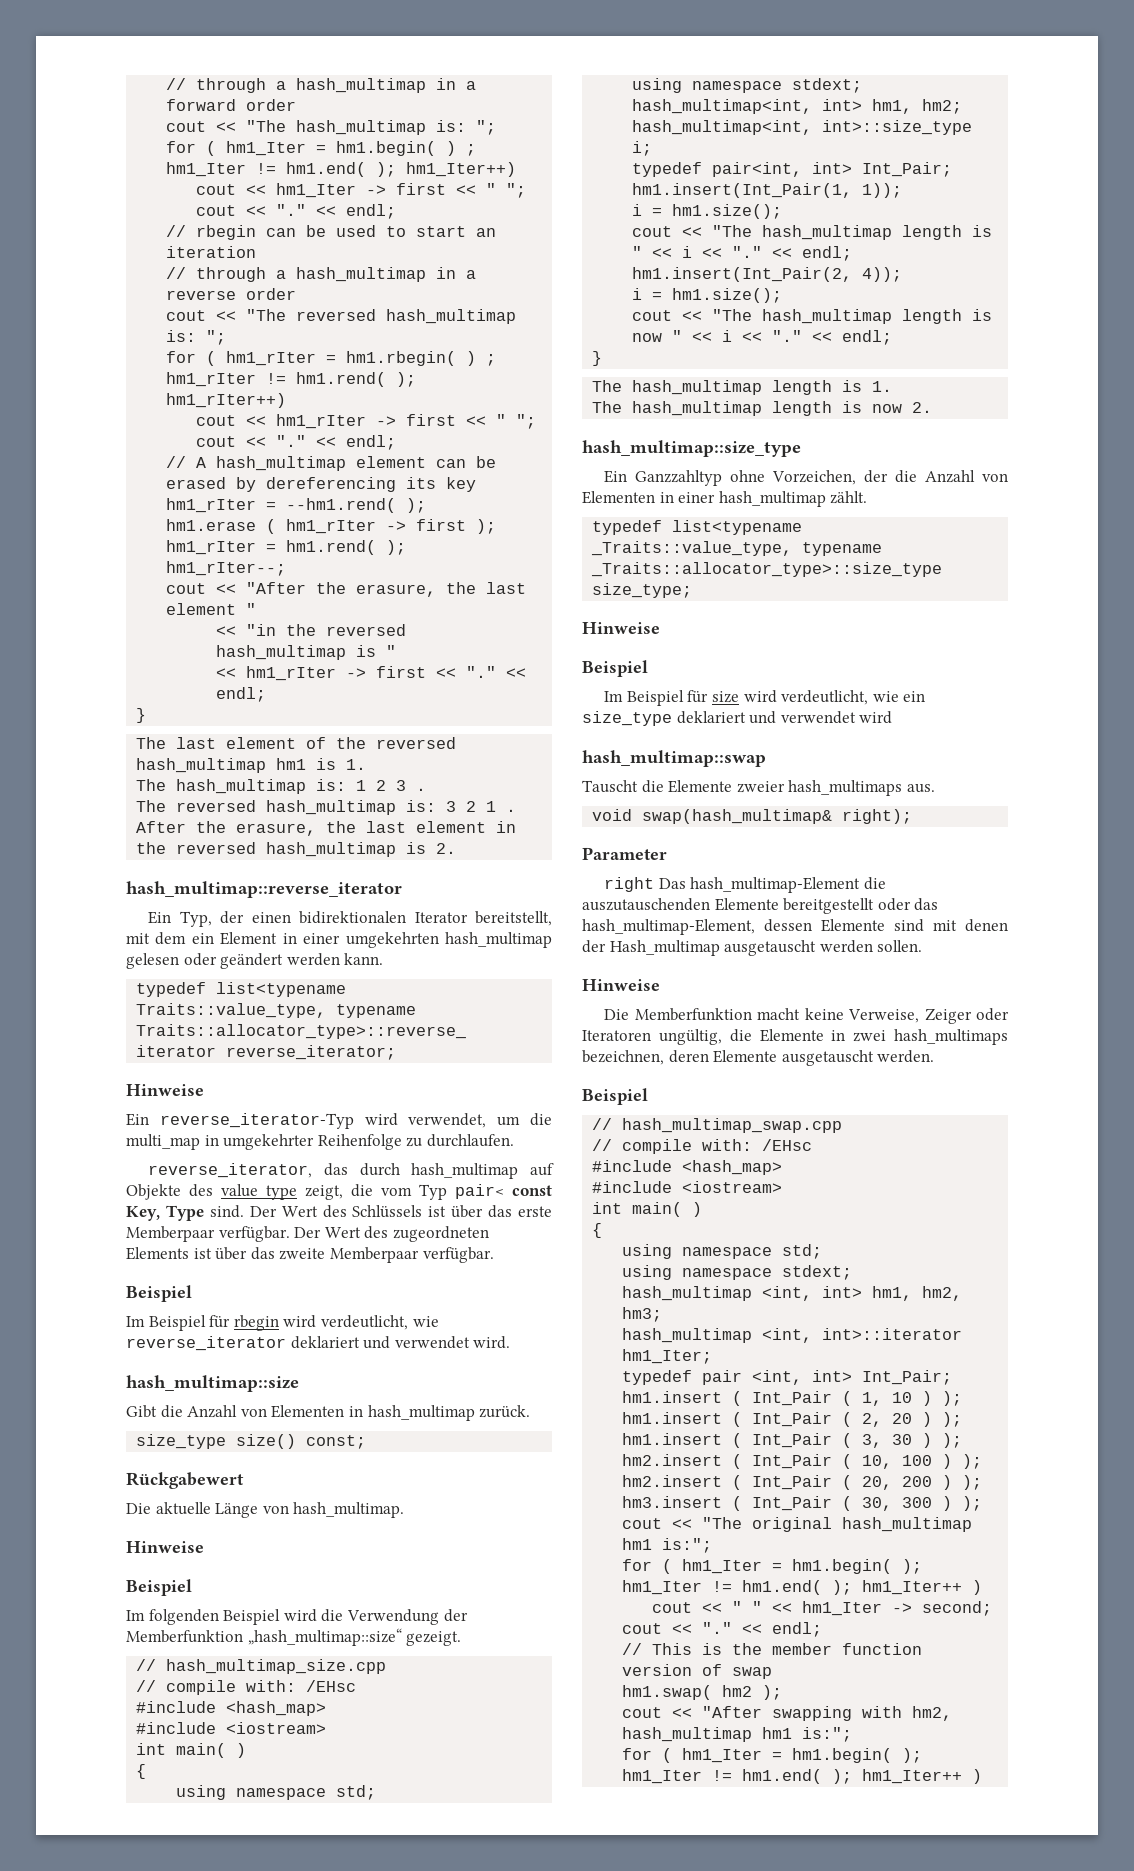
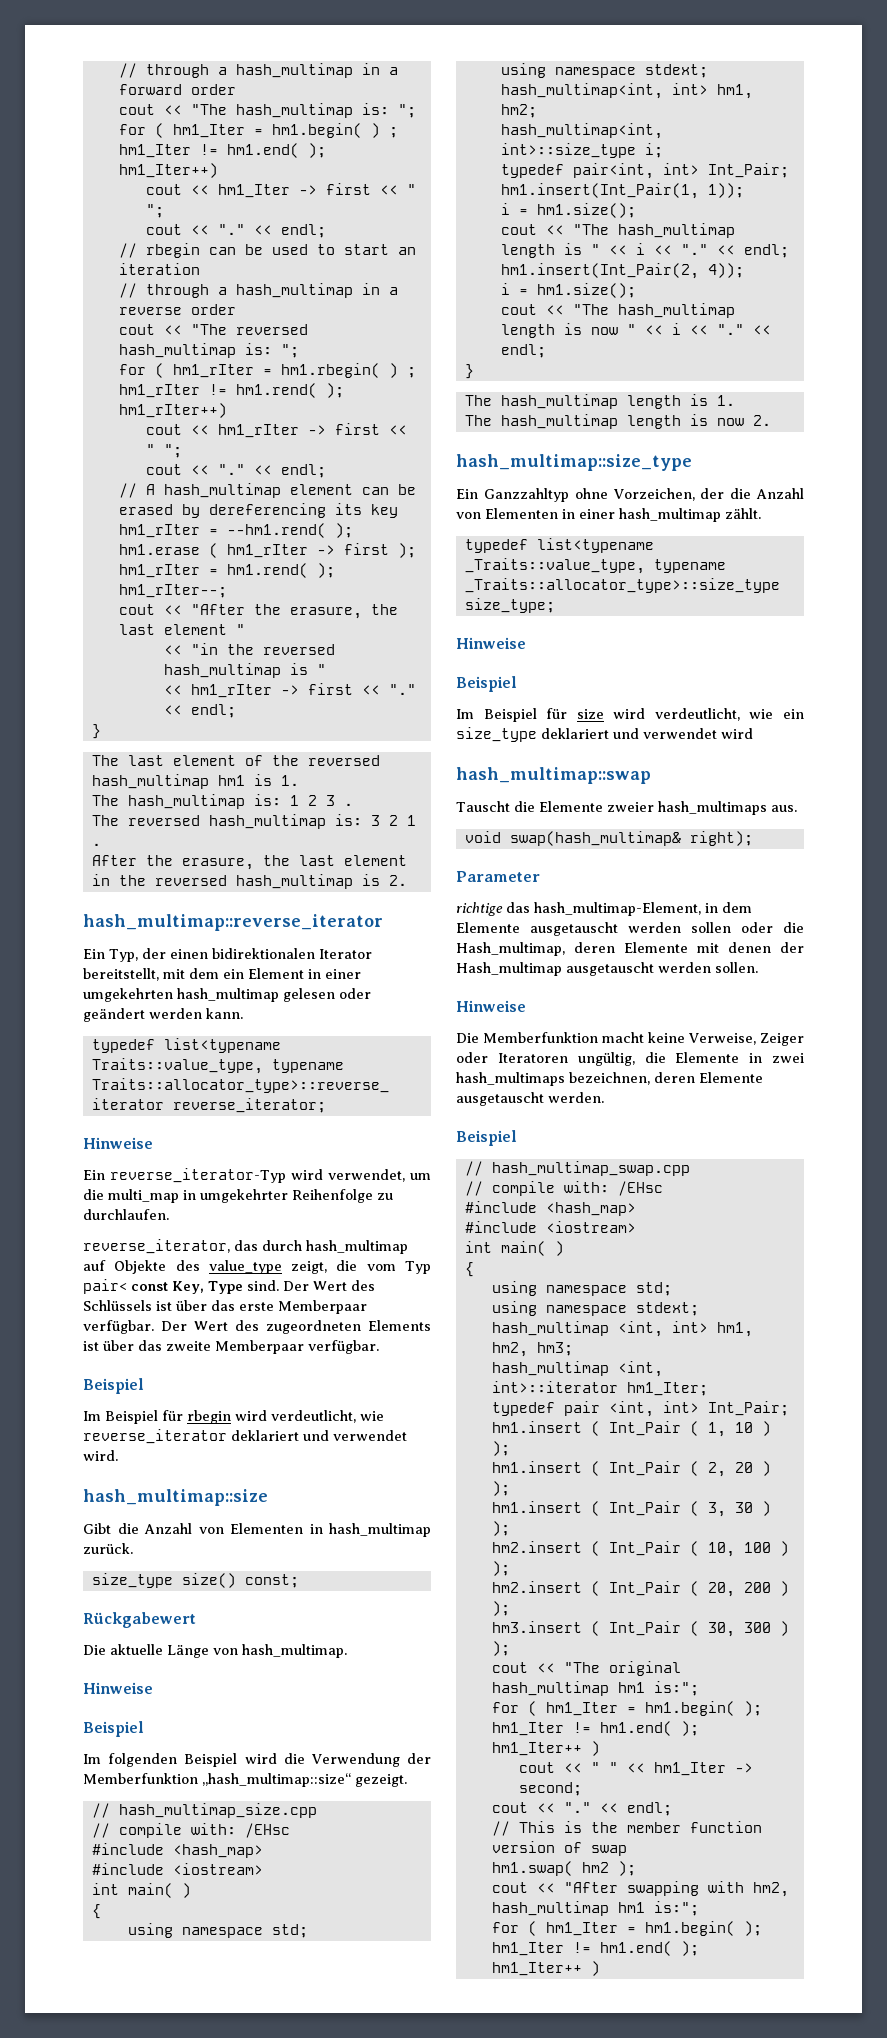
- right Das hash_multimap-Element die auszutauschenden Elemente bereitgestellt oder das hash_multimap-Element, dessen Elemente sind mit denen der Hash_multimap ausgetauscht werden sollen.
+ richtige das hash_multimap-Element, in dem Elemente ausgetauscht werden sollen oder die Hash_multimap, deren Elemente mit denen der Hash_multimap ausgetauscht werden sollen.

